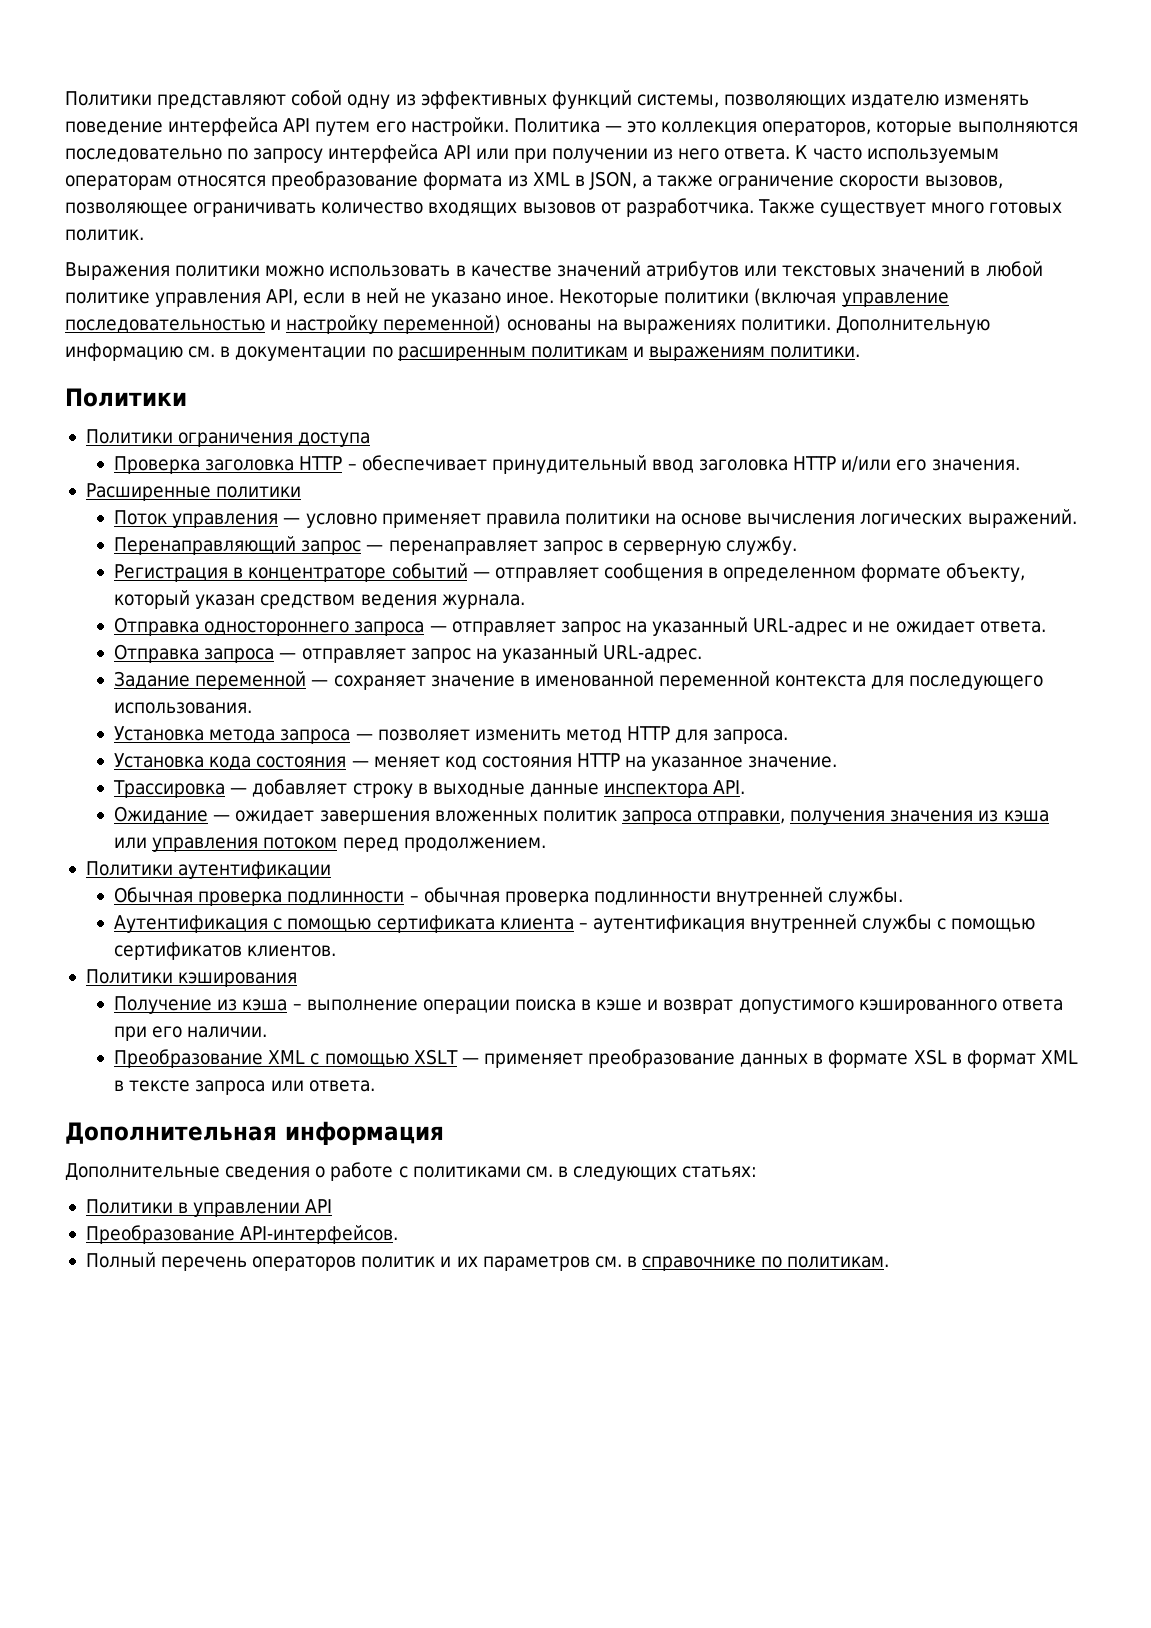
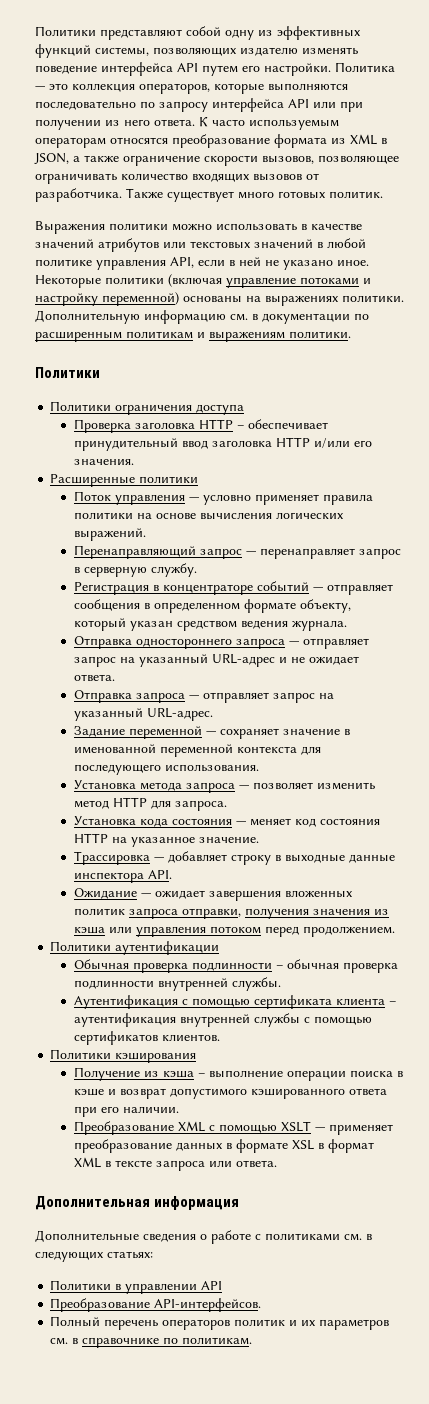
- Некоторые политики (включая управление последовательностью и настройку переменной) основаны на выражениях политики.
+ Некоторые политики (включая управление потоками и настройку переменной) основаны на выражениях политики.

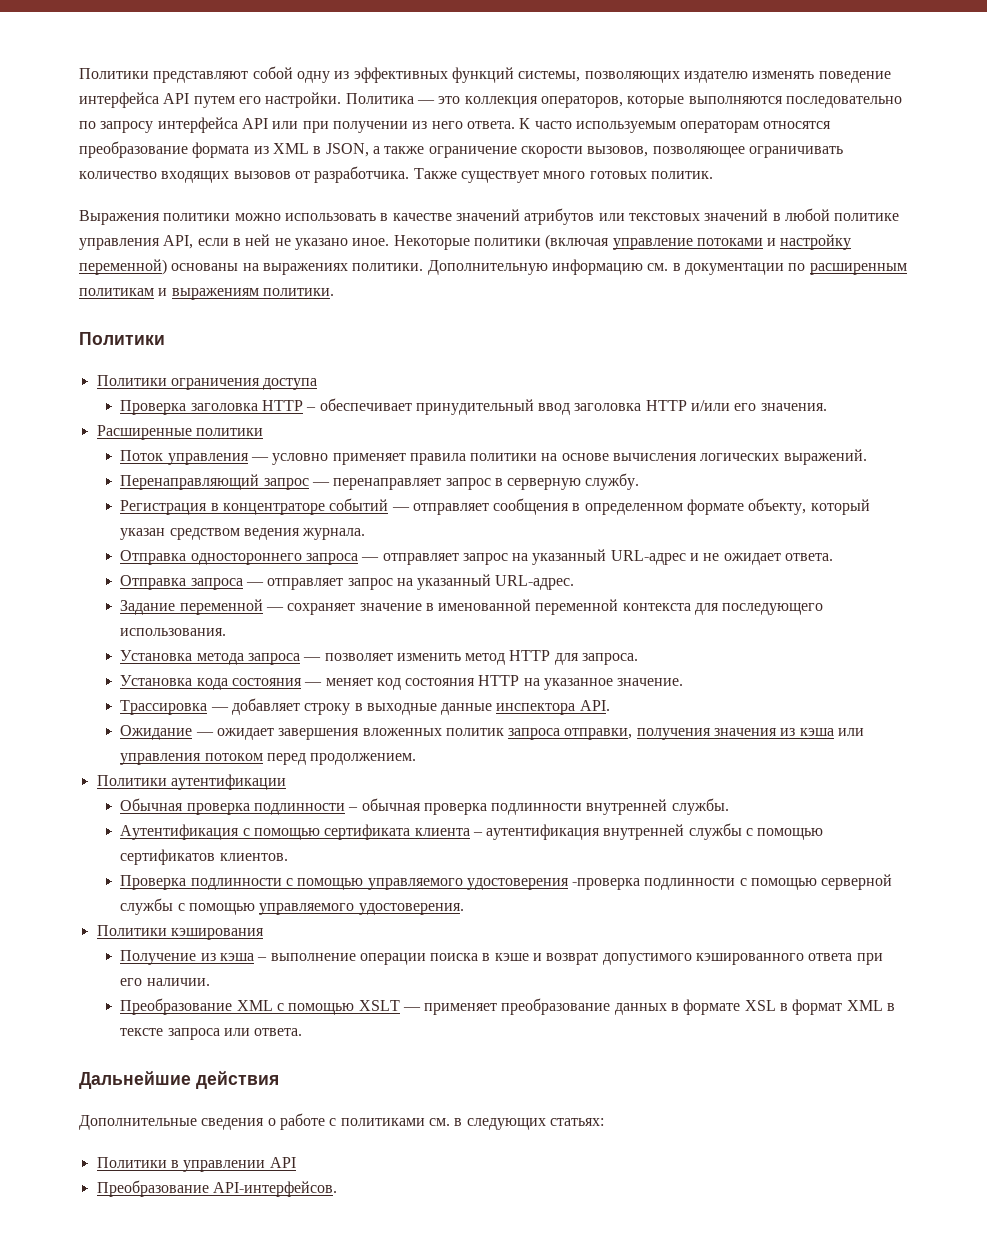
+ Проверка подлинности с помощью управляемого удостоверения -проверка подлинности с помощью серверной службы с помощью управляемого удостоверения.
- Дополнительная информация
+ Дальнейшие действия
- Полный перечень операторов политик и их параметров см. в справочнике по политикам.

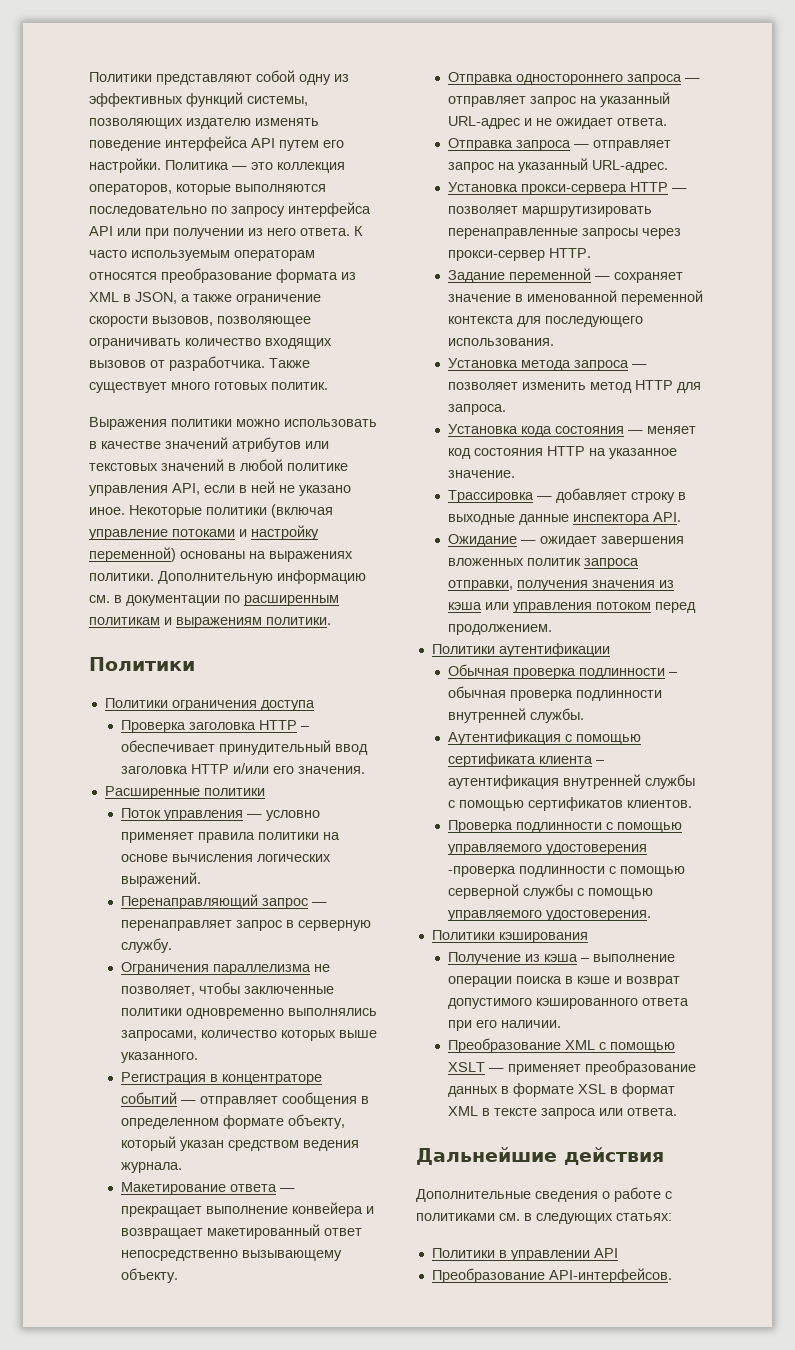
+ Ограничения параллелизма не позволяет, чтобы заключенные политики одновременно выполнялись запросами, количество которых выше указанного.
+ Макетирование ответа — прекращает выполнение конвейера и возвращает макетированный ответ непосредственно вызывающему объекту.
+ Установка прокси-сервера HTTP — позволяет маршрутизировать перенаправленные запросы через прокси-сервер HTTP.

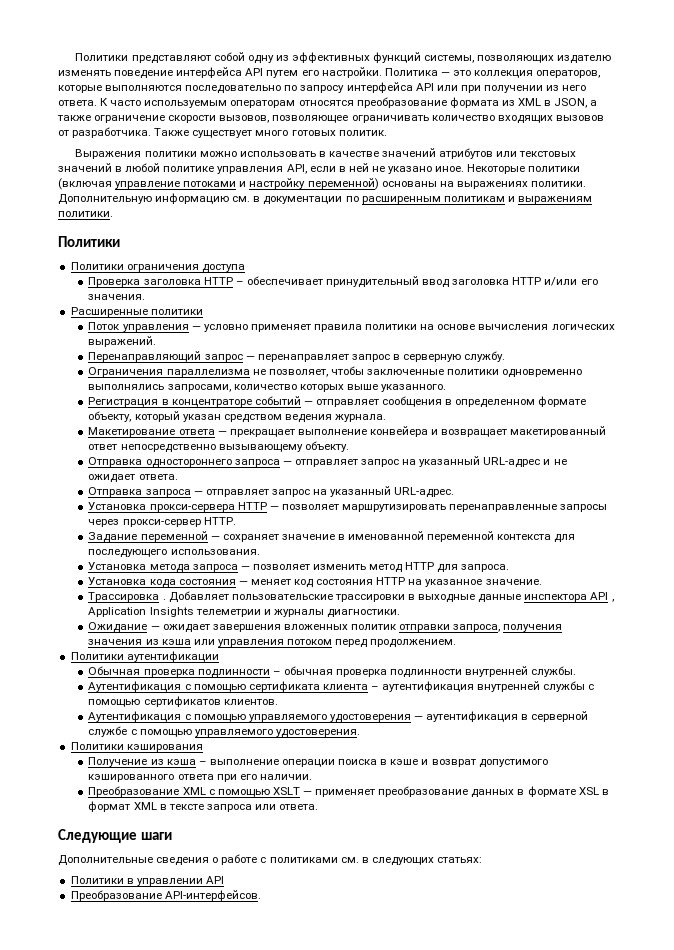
- Трассировка — добавляет строку в выходные данные инспектора API.
+ Трассировка . Добавляет пользовательские трассировки в выходные данные инспектора API , Application Insights телеметрии и журналы диагностики.
- Ожидание — ожидает завершения вложенных политик запроса отправки, получения значения из кэша или управления потоком перед продолжением.
+ Ожидание — ожидает завершения вложенных политик отправки запроса, получения значения из кэша или управления потоком перед продолжением.
- Проверка подлинности с помощью управляемого удостоверения -проверка подлинности с помощью серверной службы с помощью управляемого удостоверения.
+ Аутентификация с помощью управляемого удостоверения — аутентификация в серверной службе с помощью управляемого удостоверения.
- Дальнейшие действия
+ Следующие шаги

